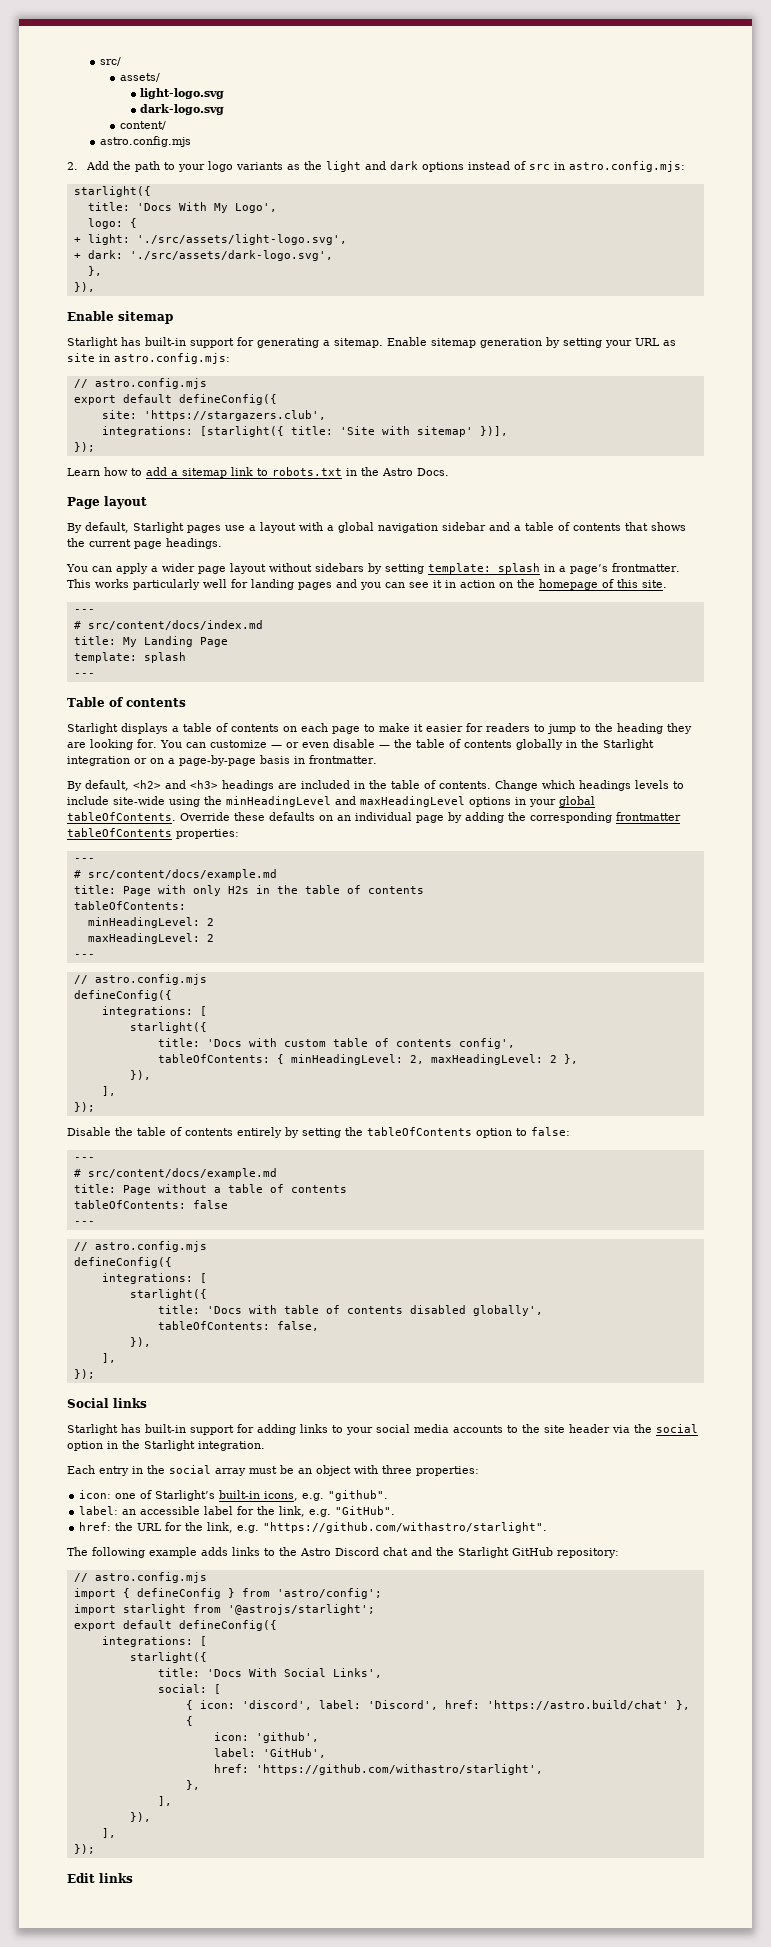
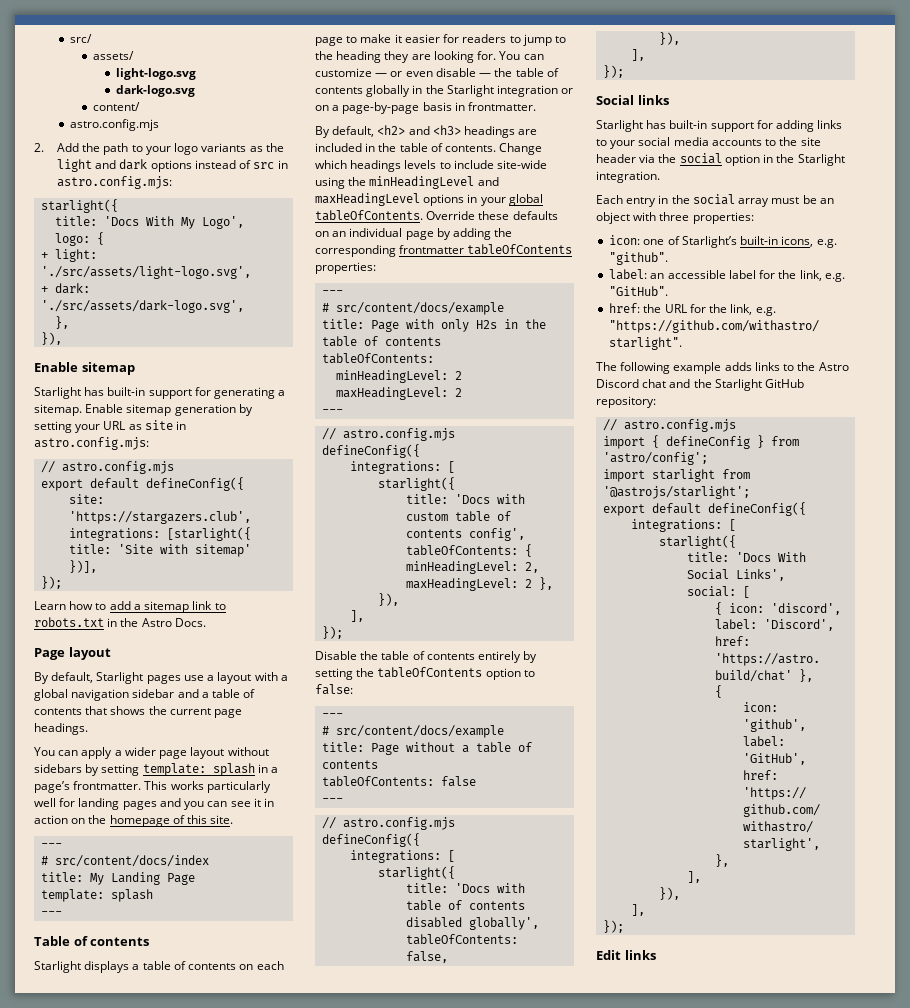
- # src/content/docs/index.md
+ # src/content/docs/index
  Override these defaults on an individual page by adding the corresponding frontmatter tableOfContents properties:
  ---
- # src/content/docs/example.md
+ # src/content/docs/example
  Disable the table of contents entirely by setting the tableOfContents option to false:
  ---
- # src/content/docs/example.md
+ # src/content/docs/example

